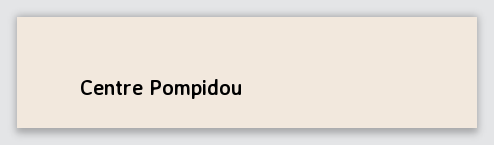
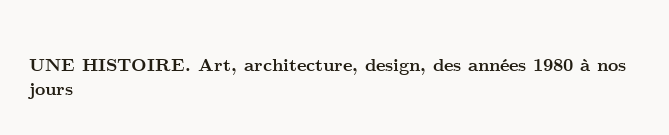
- Centre Pompidou
+ UNE HISTOIRE. Art, architecture, design, des années 1980 à nos jours

